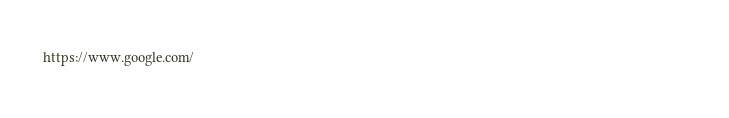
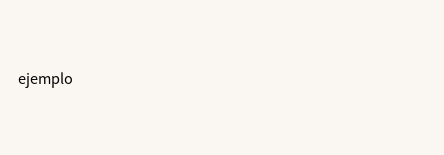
- https://www.google.com/
+ ejemplo

